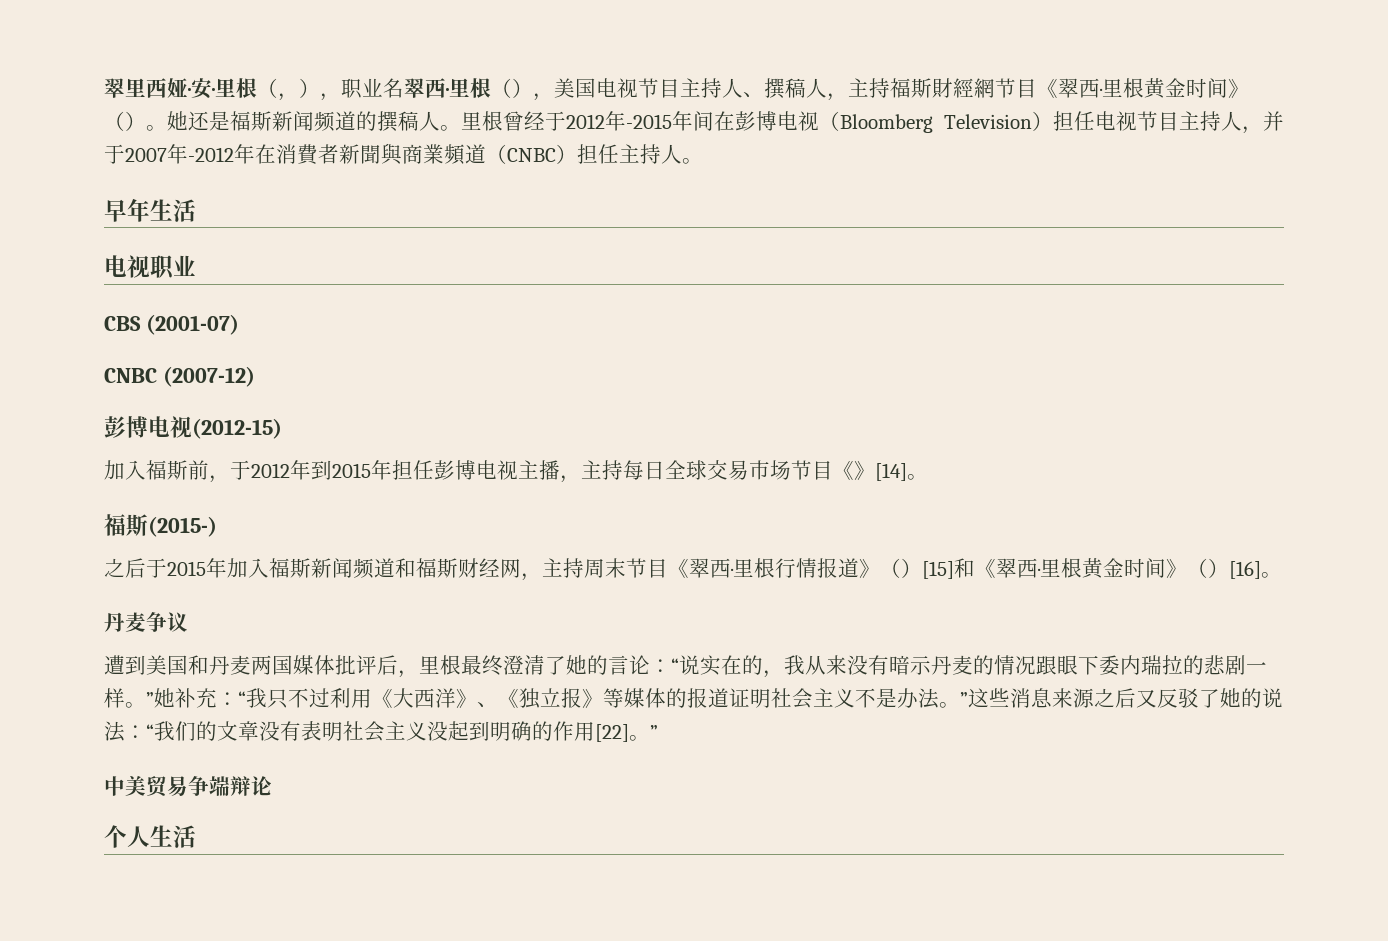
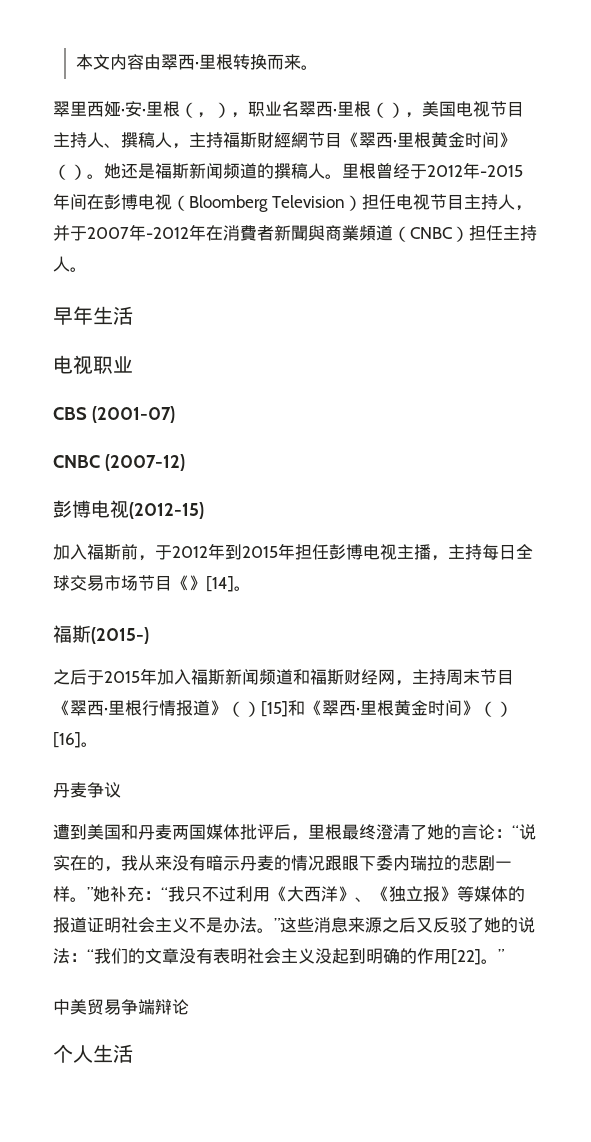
+ 本文内容由翠西·里根转换而来。

